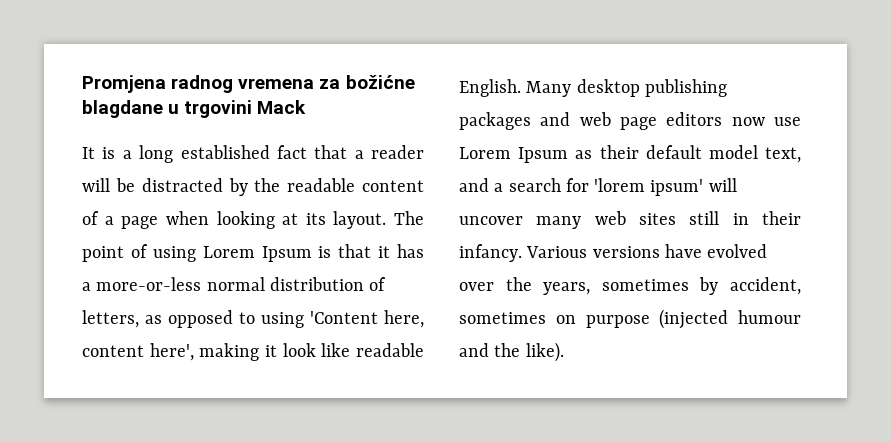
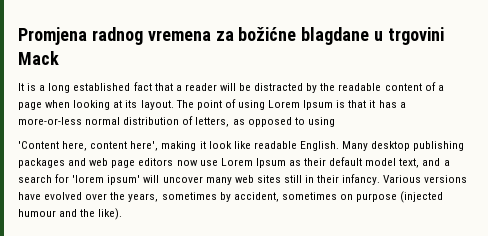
- The point of using Lorem Ipsum is that it has a more-or-less normal distribution of letters, as opposed to using 'Content here, content here', making it look like readable English.
+ The point of using Lorem Ipsum is that it has a more-or-less normal distribution of letters, as opposed to using
+ 'Content here, content here', making it look like readable English.

